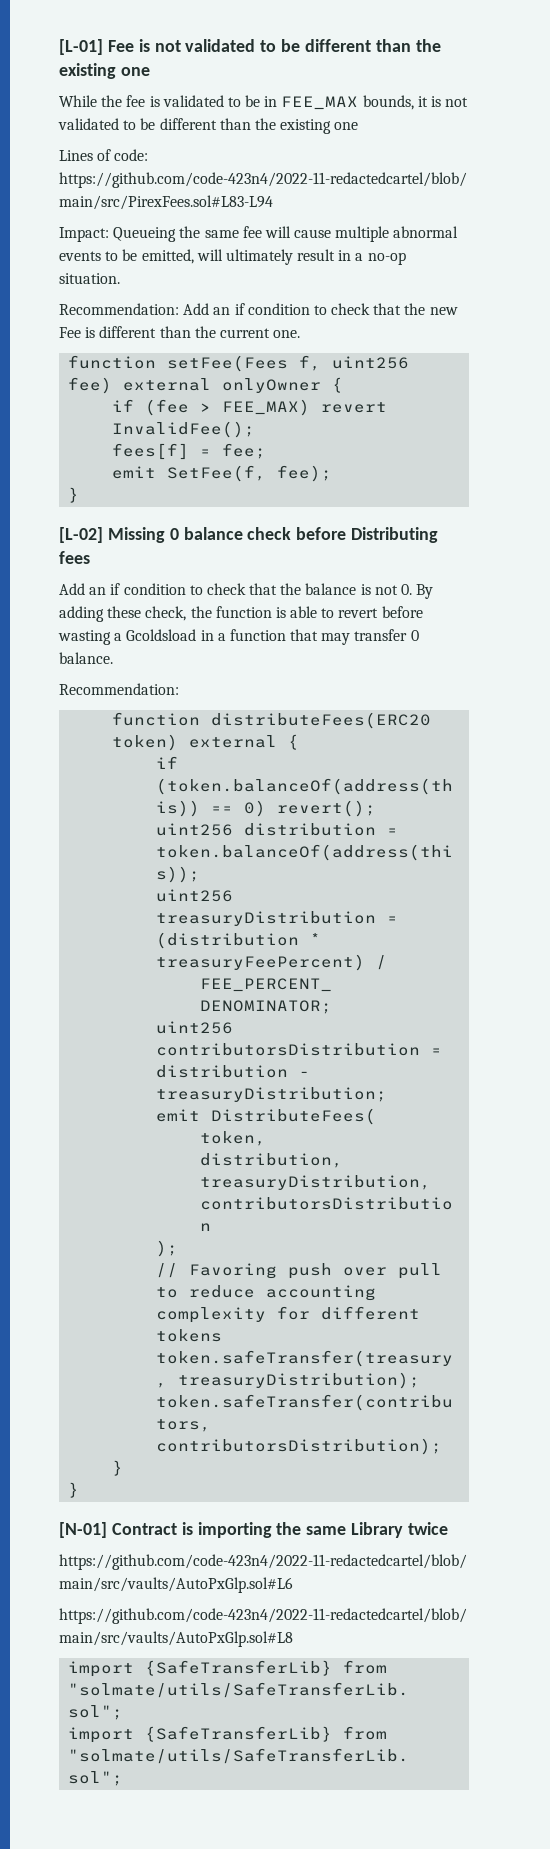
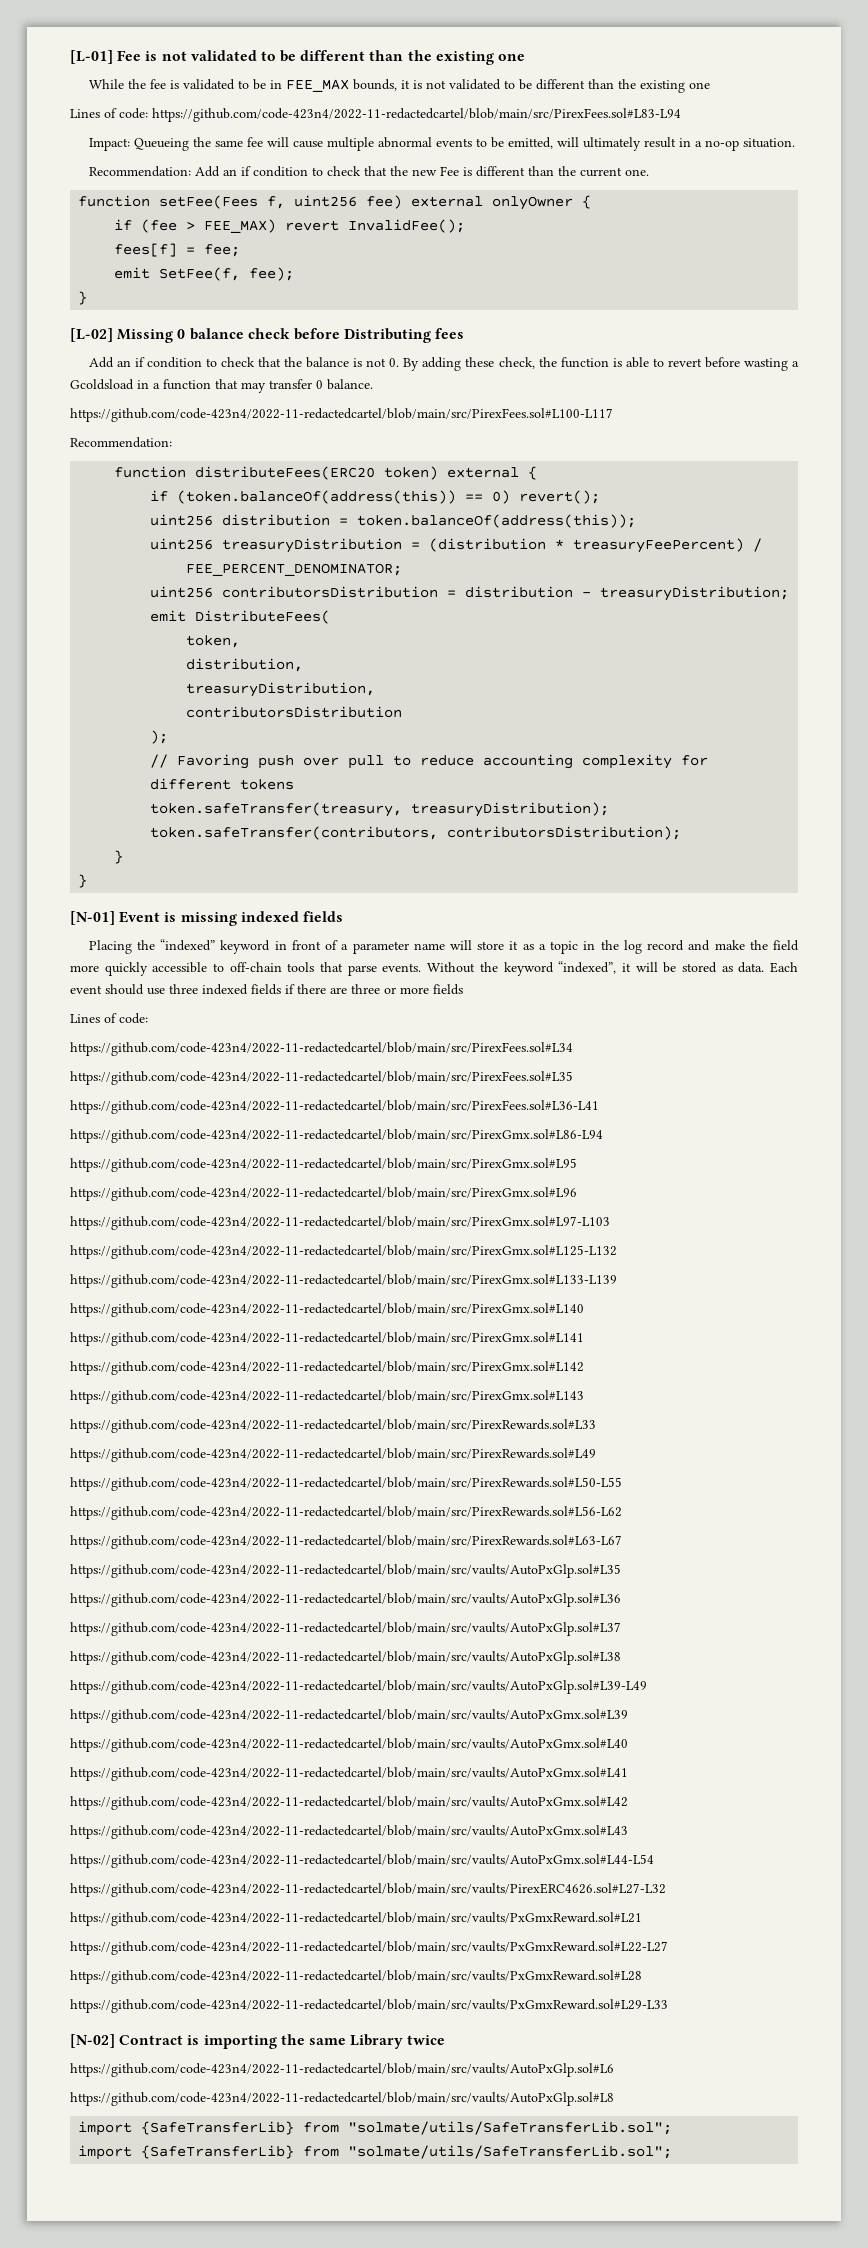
+ https://github.com/code-423n4/2022-11-redactedcartel/blob/main/src/PirexFees.sol#L100-L117
- [N-01] Contract is importing the same Library twice
+ [N-01] Event is missing indexed fields
+ Placing the “indexed” keyword in front of a parameter name will store it as a topic in the log record and make the field more quickly accessible to off-chain tools that parse events. Without the keyword “indexed”, it will be stored as data. Each event should use three indexed fields if there are three or more fields
+ Lines of code:
+ https://github.com/code-423n4/2022-11-redactedcartel/blob/main/src/PirexFees.sol#L34
+ https://github.com/code-423n4/2022-11-redactedcartel/blob/main/src/PirexFees.sol#L35
+ https://github.com/code-423n4/2022-11-redactedcartel/blob/main/src/PirexFees.sol#L36-L41
+ https://github.com/code-423n4/2022-11-redactedcartel/blob/main/src/PirexGmx.sol#L86-L94
+ https://github.com/code-423n4/2022-11-redactedcartel/blob/main/src/PirexGmx.sol#L95
+ https://github.com/code-423n4/2022-11-redactedcartel/blob/main/src/PirexGmx.sol#L96
+ https://github.com/code-423n4/2022-11-redactedcartel/blob/main/src/PirexGmx.sol#L97-L103
+ https://github.com/code-423n4/2022-11-redactedcartel/blob/main/src/PirexGmx.sol#L125-L132
+ https://github.com/code-423n4/2022-11-redactedcartel/blob/main/src/PirexGmx.sol#L133-L139
+ https://github.com/code-423n4/2022-11-redactedcartel/blob/main/src/PirexGmx.sol#L140
+ https://github.com/code-423n4/2022-11-redactedcartel/blob/main/src/PirexGmx.sol#L141
+ https://github.com/code-423n4/2022-11-redactedcartel/blob/main/src/PirexGmx.sol#L142
+ https://github.com/code-423n4/2022-11-redactedcartel/blob/main/src/PirexGmx.sol#L143
+ https://github.com/code-423n4/2022-11-redactedcartel/blob/main/src/PirexRewards.sol#L33
+ https://github.com/code-423n4/2022-11-redactedcartel/blob/main/src/PirexRewards.sol#L49
+ https://github.com/code-423n4/2022-11-redactedcartel/blob/main/src/PirexRewards.sol#L50-L55
+ https://github.com/code-423n4/2022-11-redactedcartel/blob/main/src/PirexRewards.sol#L56-L62
+ https://github.com/code-423n4/2022-11-redactedcartel/blob/main/src/PirexRewards.sol#L63-L67
+ https://github.com/code-423n4/2022-11-redactedcartel/blob/main/src/vaults/AutoPxGlp.sol#L35
+ https://github.com/code-423n4/2022-11-redactedcartel/blob/main/src/vaults/AutoPxGlp.sol#L36
+ https://github.com/code-423n4/2022-11-redactedcartel/blob/main/src/vaults/AutoPxGlp.sol#L37
+ https://github.com/code-423n4/2022-11-redactedcartel/blob/main/src/vaults/AutoPxGlp.sol#L38
+ https://github.com/code-423n4/2022-11-redactedcartel/blob/main/src/vaults/AutoPxGlp.sol#L39-L49
+ https://github.com/code-423n4/2022-11-redactedcartel/blob/main/src/vaults/AutoPxGmx.sol#L39
+ https://github.com/code-423n4/2022-11-redactedcartel/blob/main/src/vaults/AutoPxGmx.sol#L40
+ https://github.com/code-423n4/2022-11-redactedcartel/blob/main/src/vaults/AutoPxGmx.sol#L41
+ https://github.com/code-423n4/2022-11-redactedcartel/blob/main/src/vaults/AutoPxGmx.sol#L42
+ https://github.com/code-423n4/2022-11-redactedcartel/blob/main/src/vaults/AutoPxGmx.sol#L43
+ https://github.com/code-423n4/2022-11-redactedcartel/blob/main/src/vaults/AutoPxGmx.sol#L44-L54
+ https://github.com/code-423n4/2022-11-redactedcartel/blob/main/src/vaults/PirexERC4626.sol#L27-L32
+ https://github.com/code-423n4/2022-11-redactedcartel/blob/main/src/vaults/PxGmxReward.sol#L21
+ https://github.com/code-423n4/2022-11-redactedcartel/blob/main/src/vaults/PxGmxReward.sol#L22-L27
+ https://github.com/code-423n4/2022-11-redactedcartel/blob/main/src/vaults/PxGmxReward.sol#L28
+ https://github.com/code-423n4/2022-11-redactedcartel/blob/main/src/vaults/PxGmxReward.sol#L29-L33
+ [N-02] Contract is importing the same Library twice

